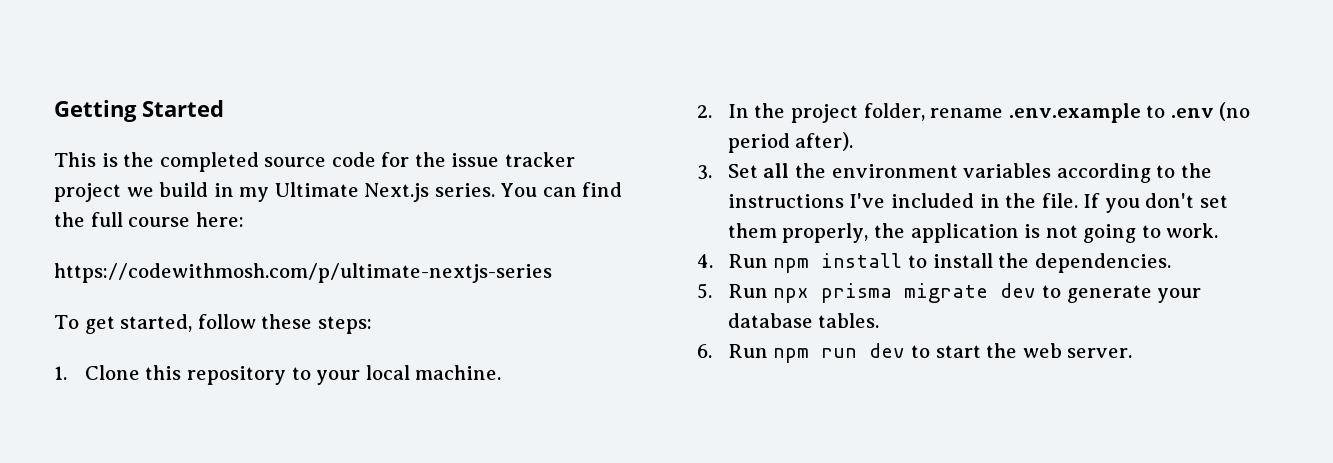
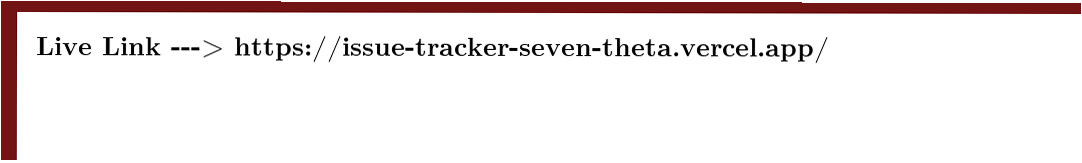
- Getting Started
- This is the completed source code for the issue tracker project we build in my Ultimate Next.js series. You can find the full course here:
- https://codewithmosh.com/p/ultimate-nextjs-series
- To get started, follow these steps:
- 1. Clone this repository to your local machine.
- 2. In the project folder, rename .env.example to .env (no period after).
- 3. Set all the environment variables according to the instructions I've included in the file. If you don't set them properly, the application is not going to work.
- 4. Run npm install to install the dependencies.
- 5. Run npx prisma migrate dev to generate your database tables.
- 6. Run npm run dev to start the web server.
+ Live Link ---> https://issue-tracker-seven-theta.vercel.app/

